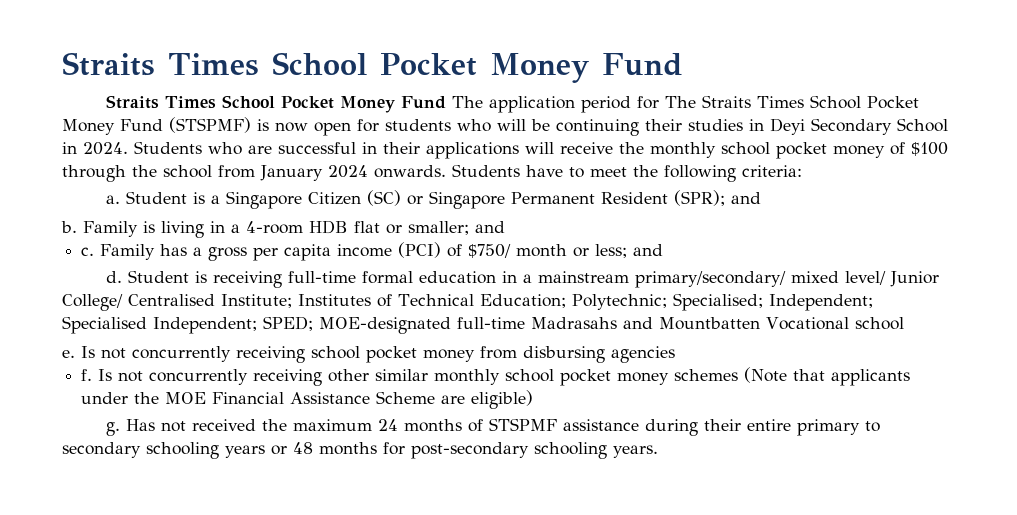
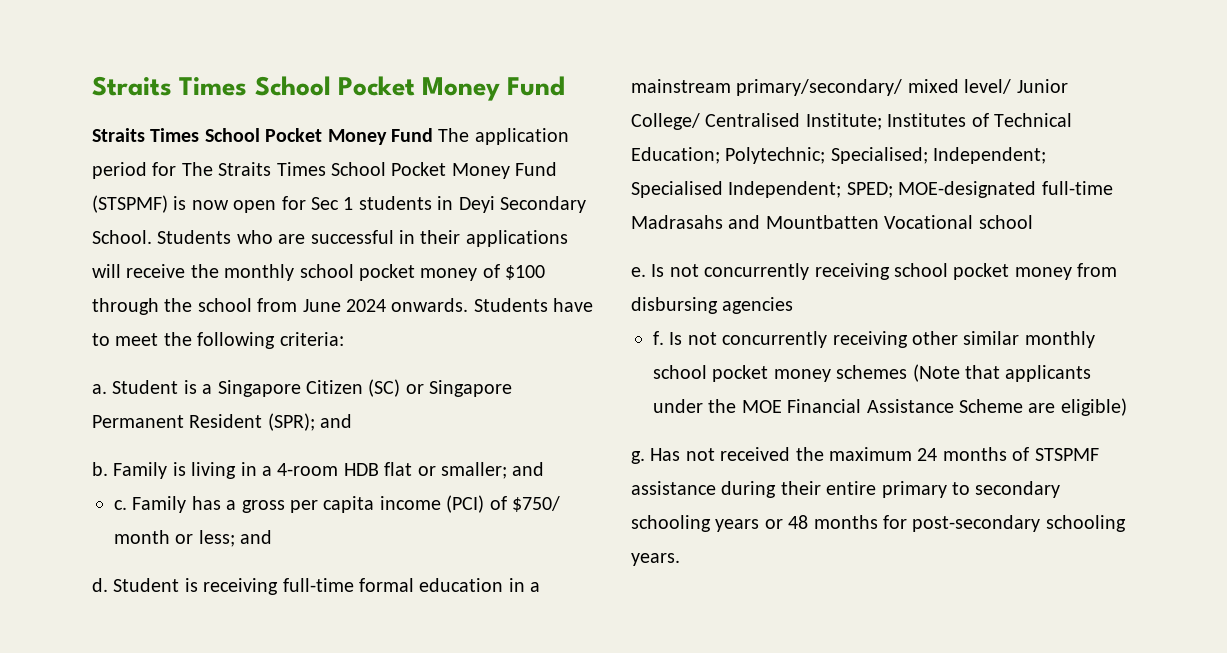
- Straits Times School Pocket Money Fund The application period for The Straits Times School Pocket Money Fund (STSPMF) is now open for students who will be continuing their studies in Deyi Secondary School in 2024.
+ Straits Times School Pocket Money Fund The application period for The Straits Times School Pocket Money Fund (STSPMF) is now open for Sec 1 students in Deyi Secondary School.
- Students who are successful in their applications will receive the monthly school pocket money of $100 through the school from January 2024 onwards.
+ Students who are successful in their applications will receive the monthly school pocket money of $100 through the school from June 2024 onwards.

